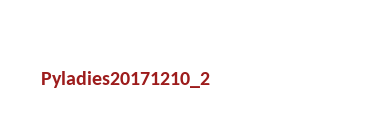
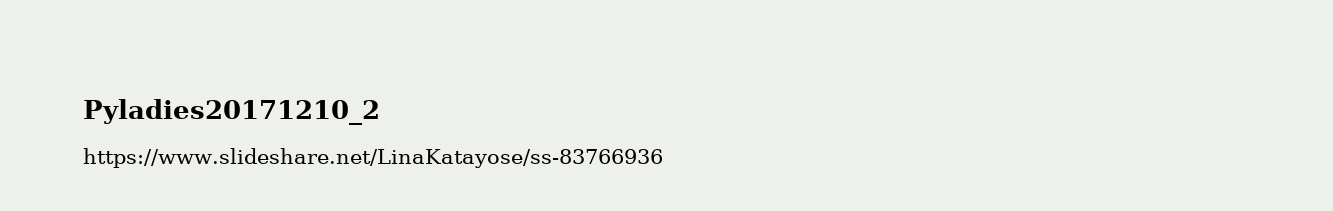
+ https://www.slideshare.net/LinaKatayose/ss-83766936

